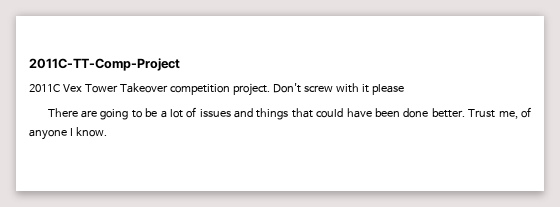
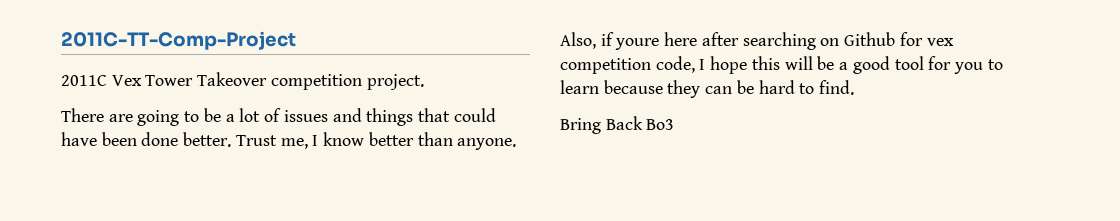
- Don't screw with it please
- Trust me, of anyone I know.
+ Trust me, I know better than anyone. Also, if youre here after searching on Github for vex competition code, I hope this will be a good tool for you to learn because they can be hard to find.
+ Bring Back Bo3

